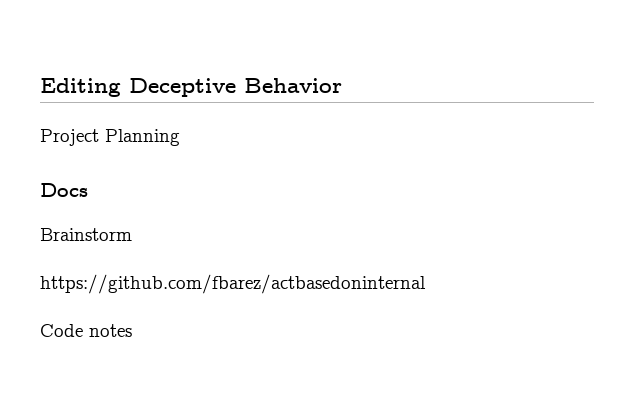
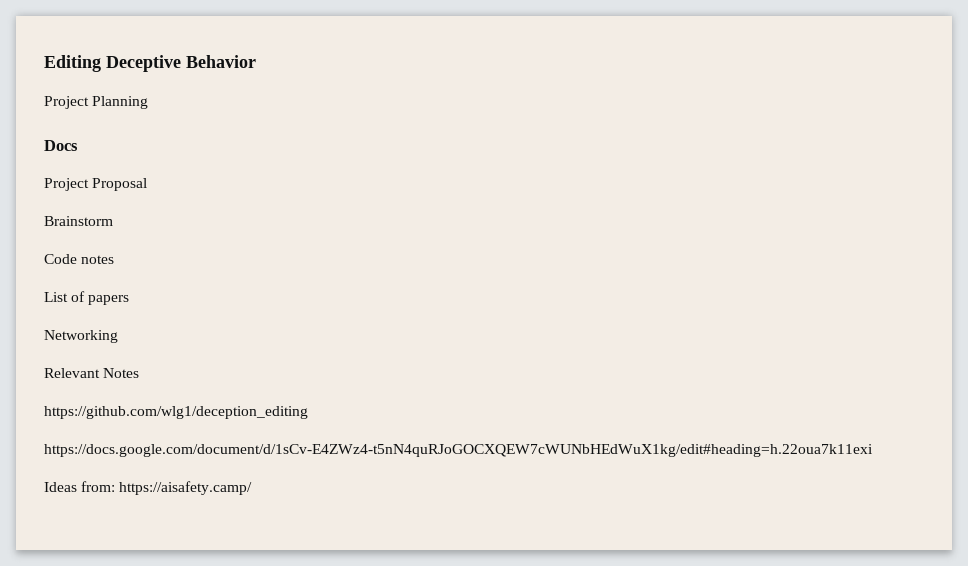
+ Project Proposal
- https://github.com/fbarez/actbasedoninternal
+ List of papers
+ Networking
+ Relevant Notes
+ https://github.com/wlg1/deception_editing
+ https://docs.google.com/document/d/1sCv-E4ZWz4-t5nN4quRJoGOCXQEW7cWUNbHEdWuX1kg/edit#heading=h.22oua7k11exi
+ Ideas from: https://aisafety.camp/

